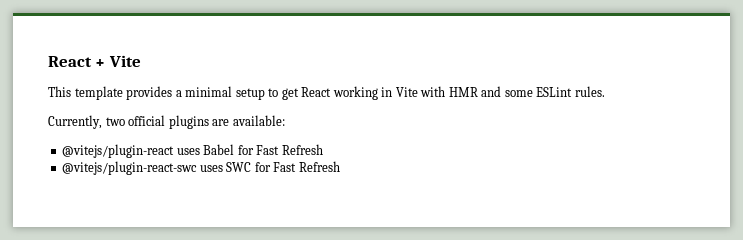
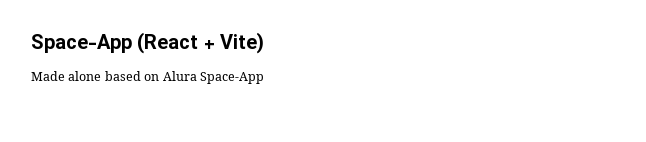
- React + Vite
- This template provides a minimal setup to get React working in Vite with HMR and some ESLint rules.
- Currently, two official plugins are available:
- @vitejs/plugin-react uses Babel for Fast Refresh
- @vitejs/plugin-react-swc uses SWC for Fast Refresh
+ Space-App (React + Vite)
+ Made alone based on Alura Space-App

